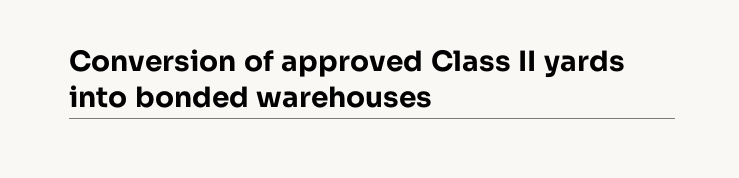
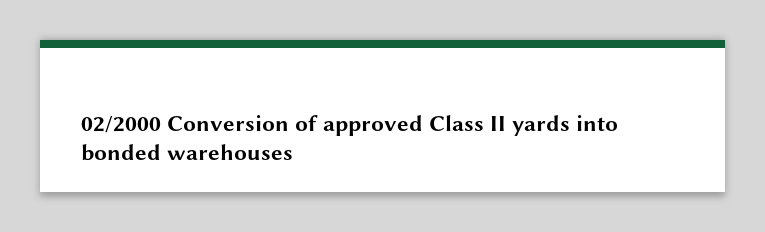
- Conversion of approved Class II yards into bonded warehouses
+ 02/2000 Conversion of approved Class II yards into bonded warehouses

